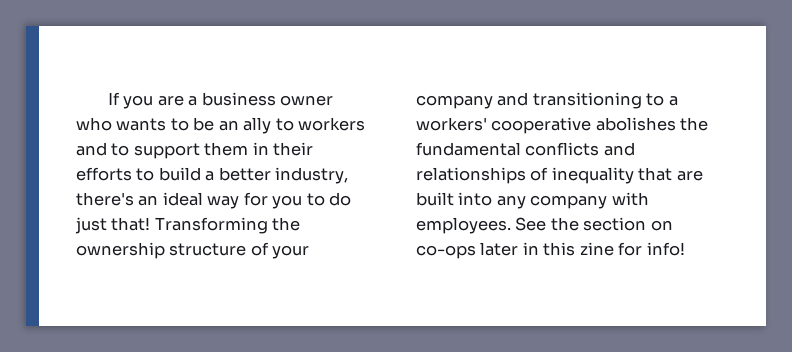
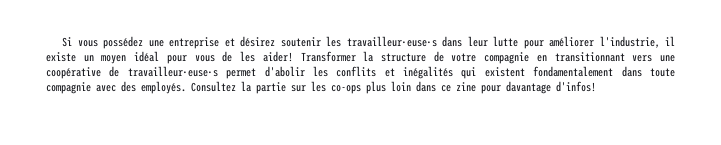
- If you are a business owner who wants to be an ally to workers and to support them in their efforts to build a better industry, there's an ideal way for you to do just that! Transforming the ownership structure of your company and transitioning to a workers' cooperative abolishes the fundamental conflicts and relationships of inequality that are built into any company with employees. See the section on co-ops later in this zine for info!
+ Si vous possédez une entreprise et désirez soutenir les travailleur·euse·s dans leur lutte pour améliorer l'industrie, il existe un moyen idéal pour vous de les aider! Transformer la structure de votre compagnie en transitionnant vers une coopérative de travailleur·euse·s permet d'abolir les conflits et inégalités qui existent fondamentalement dans toute compagnie avec des employés. Consultez la partie sur les co-ops plus loin dans ce zine pour davantage d'infos!

